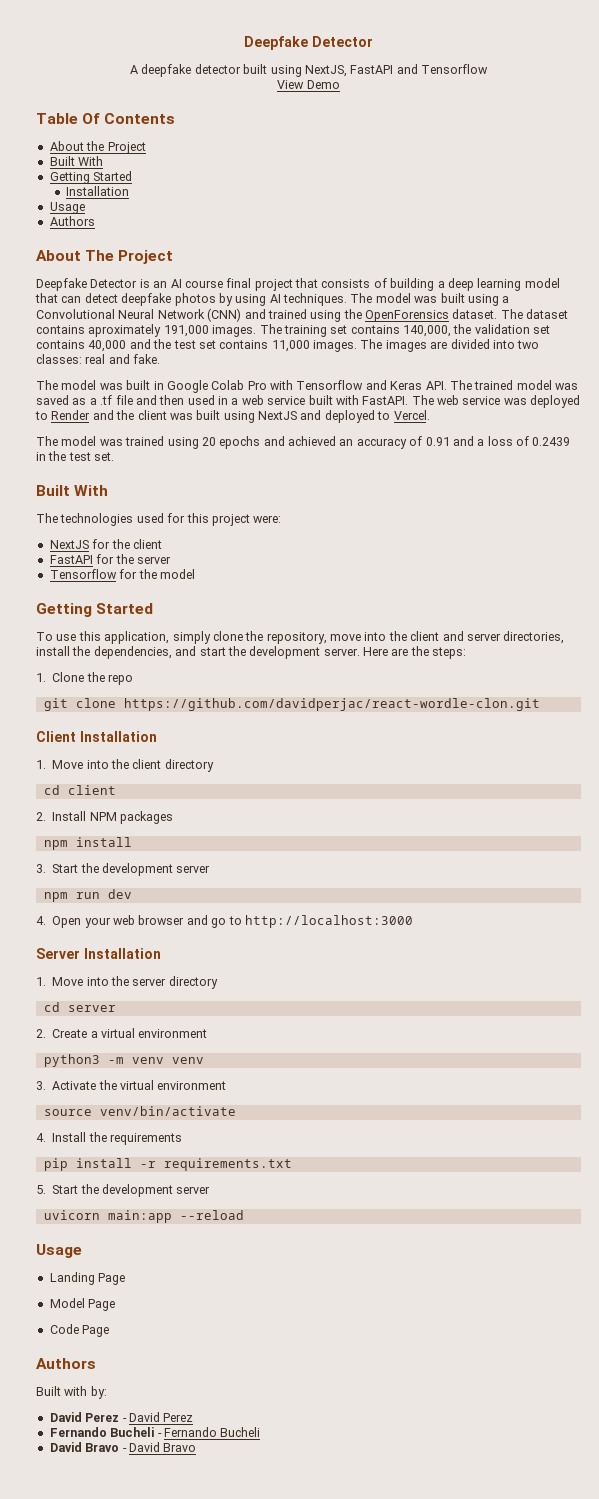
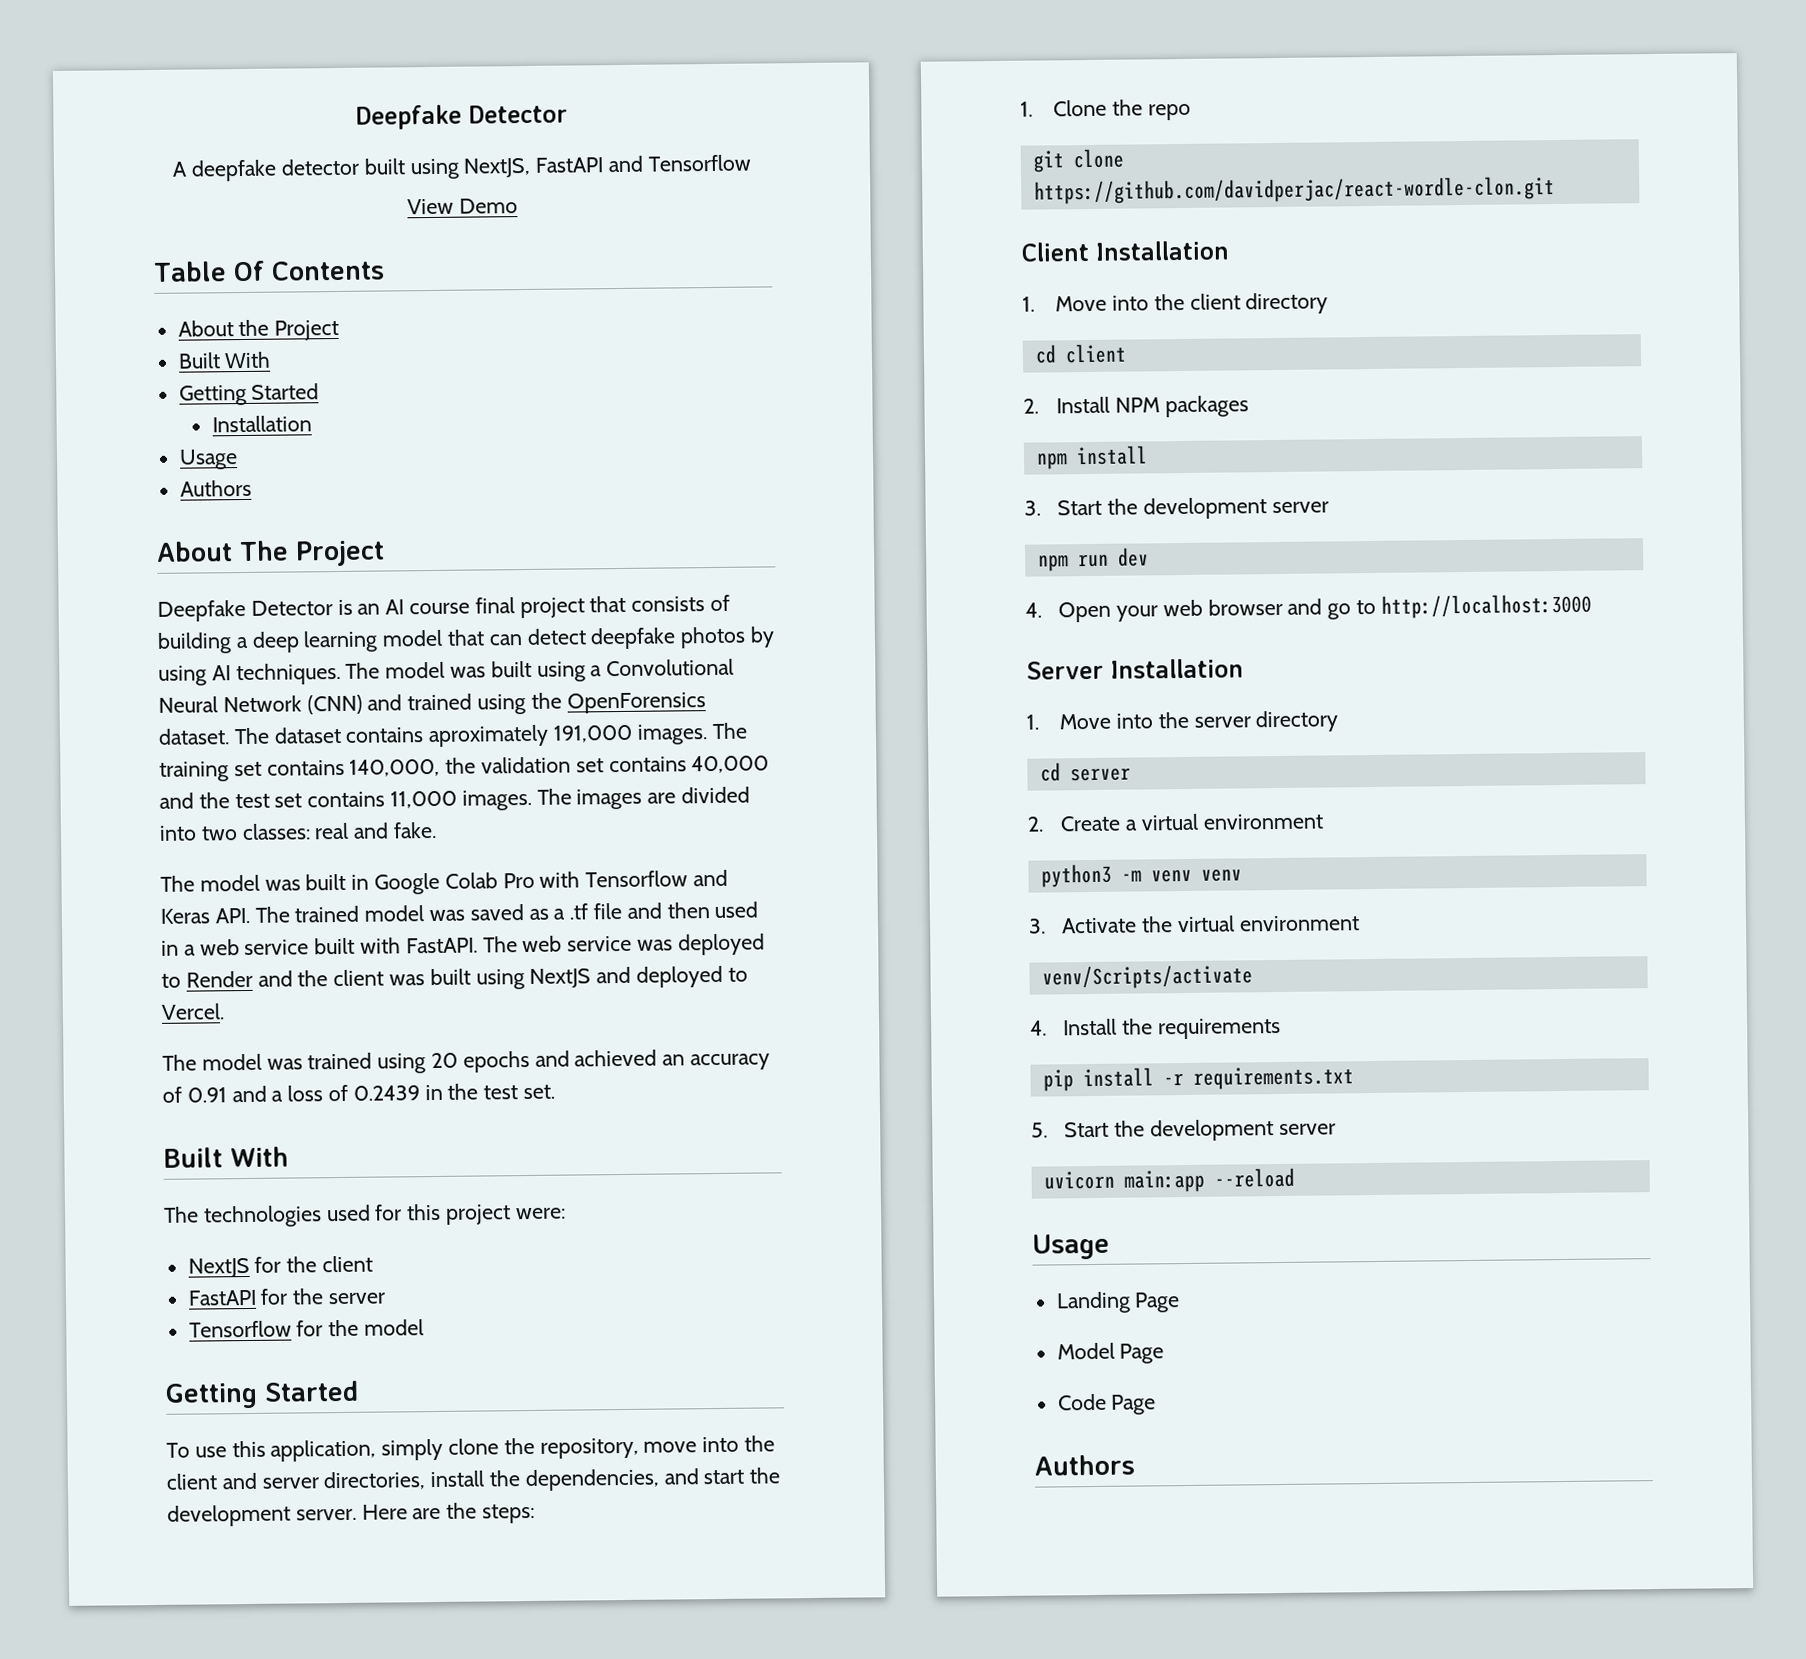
- source venv/bin/activate
+ venv/Scripts/activate
- Built with by:
- David Perez - David Perez
- Fernando Bucheli - Fernando Bucheli
- David Bravo - David Bravo

